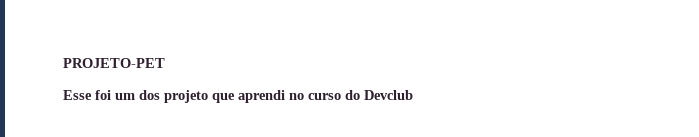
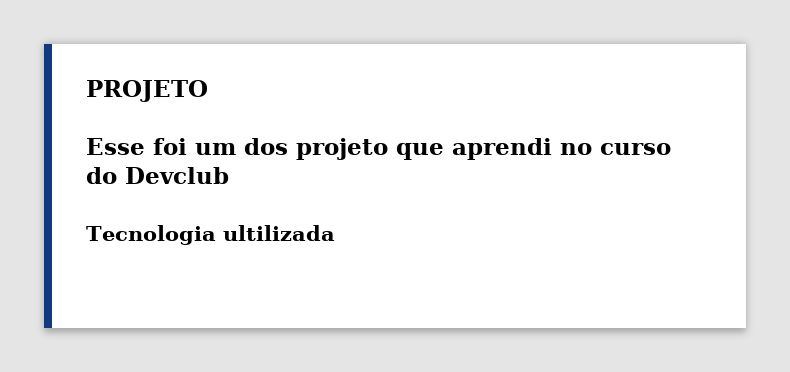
- PROJETO-PET
+ PROJETO
+ Tecnologia ultilizada

